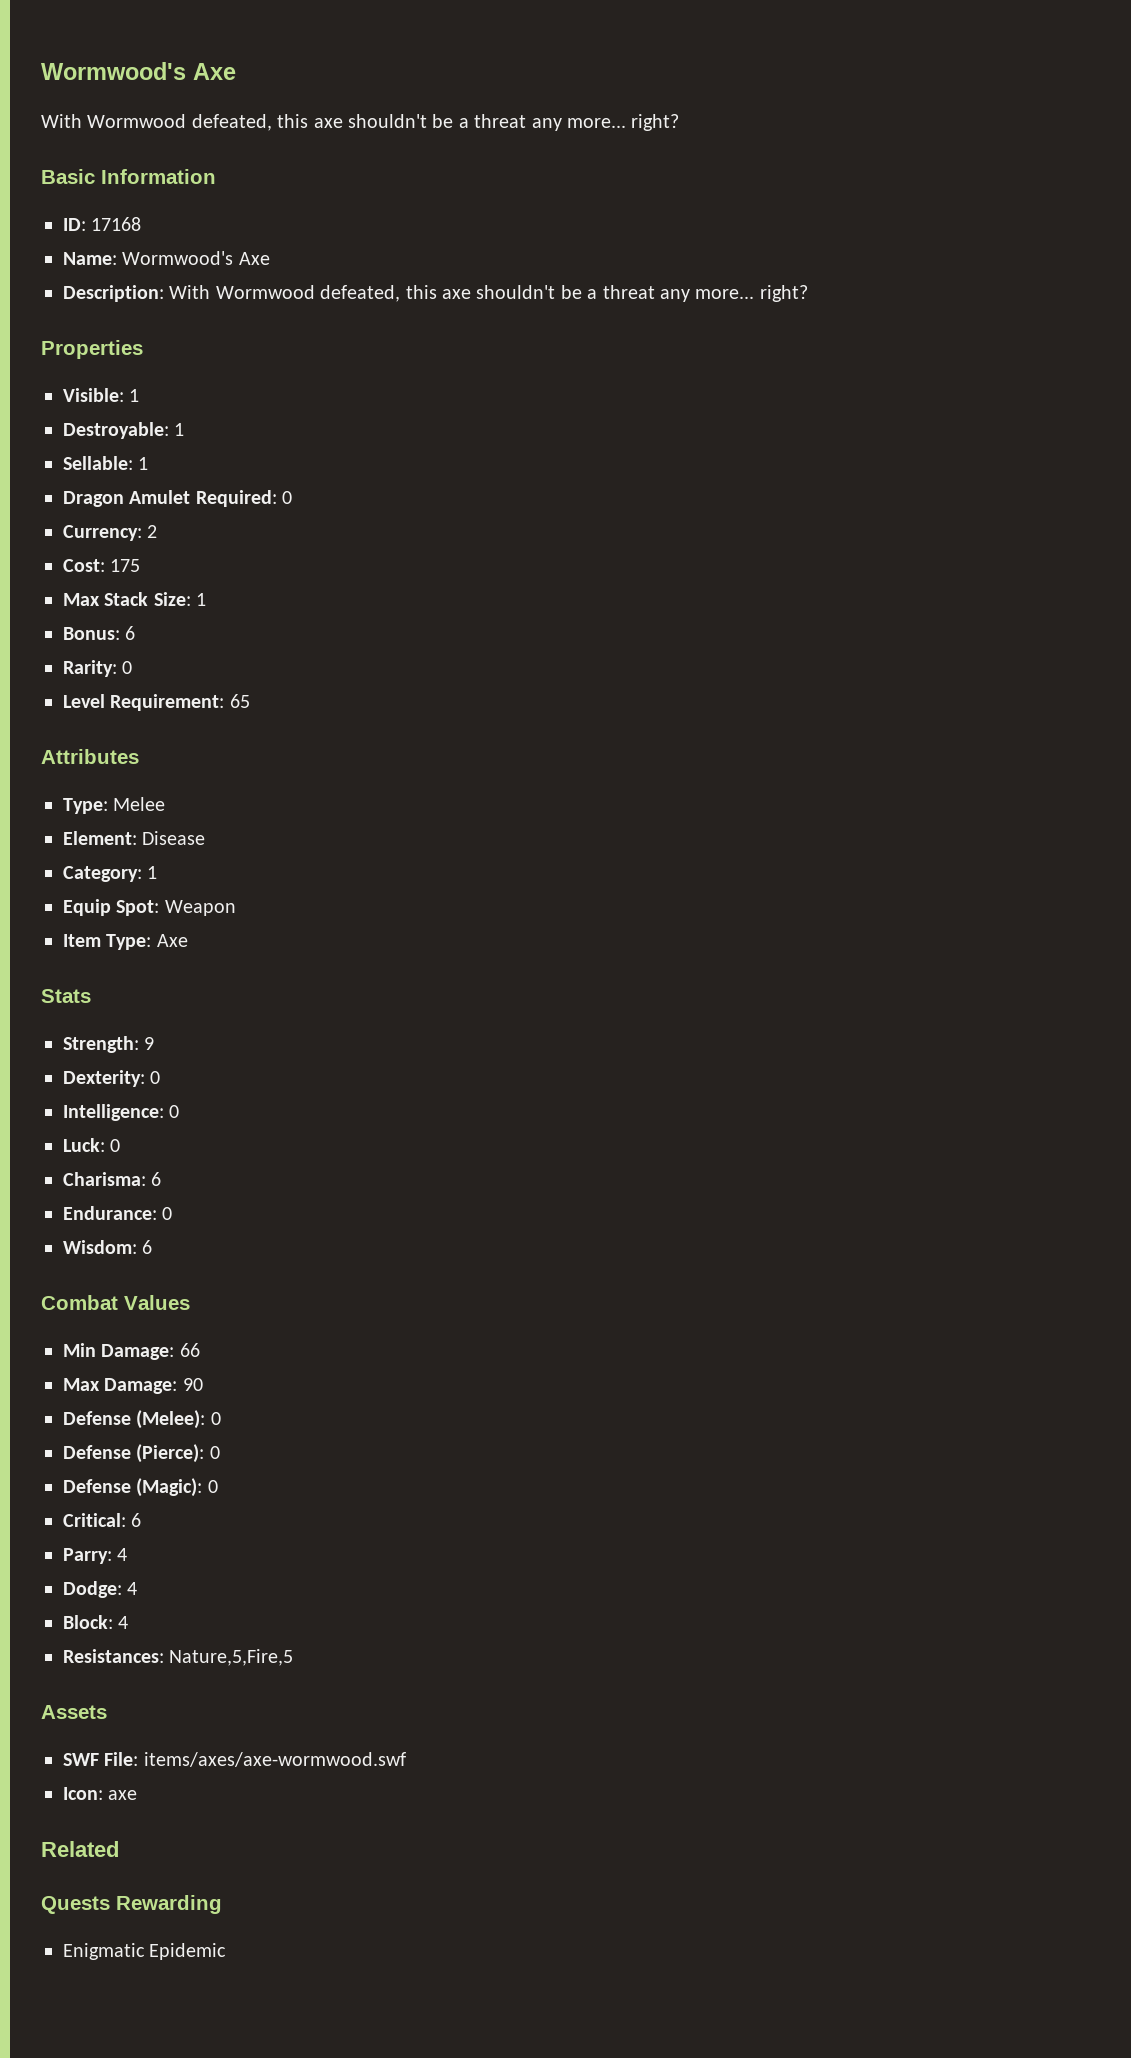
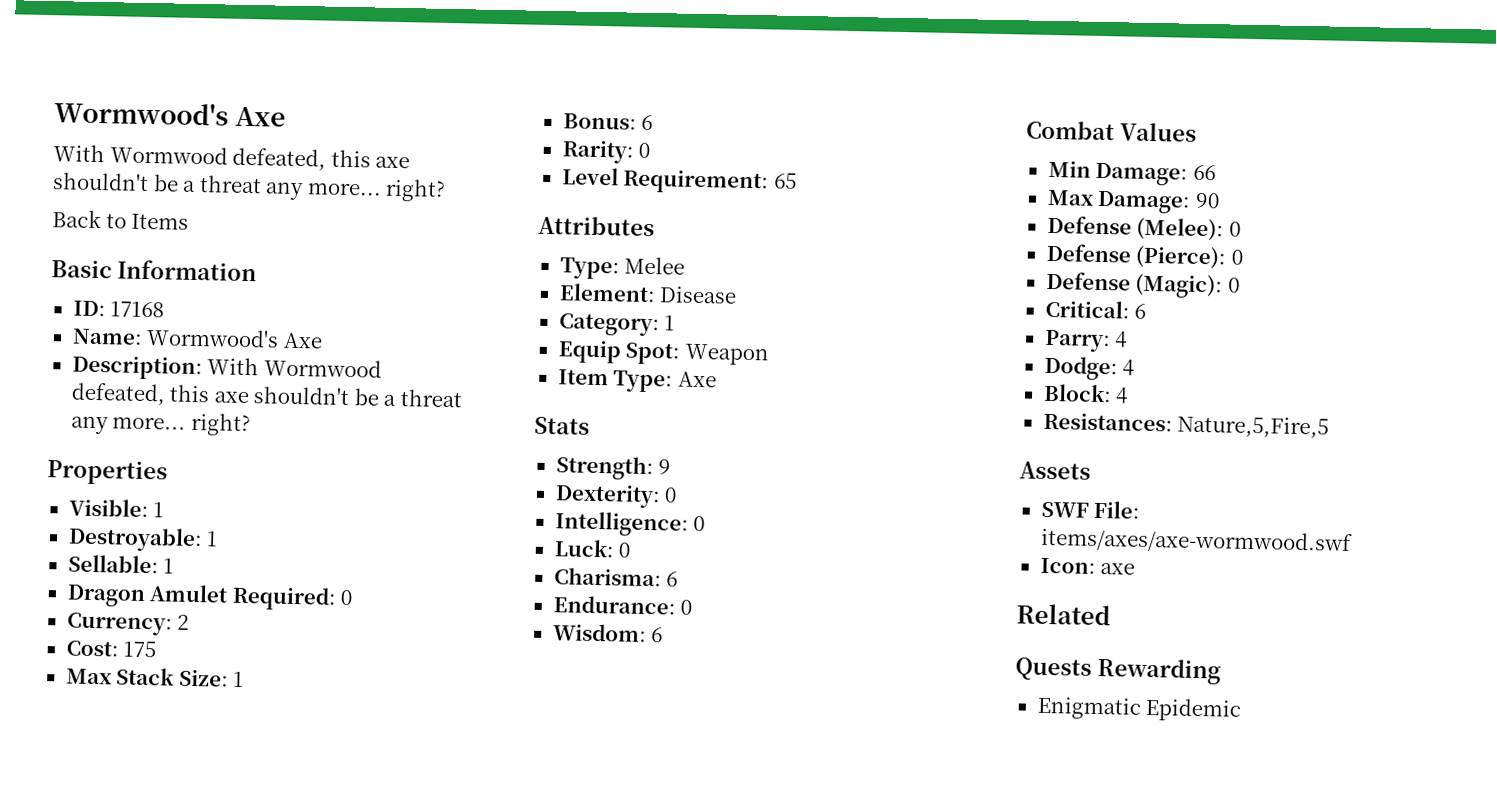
+ Back to Items

